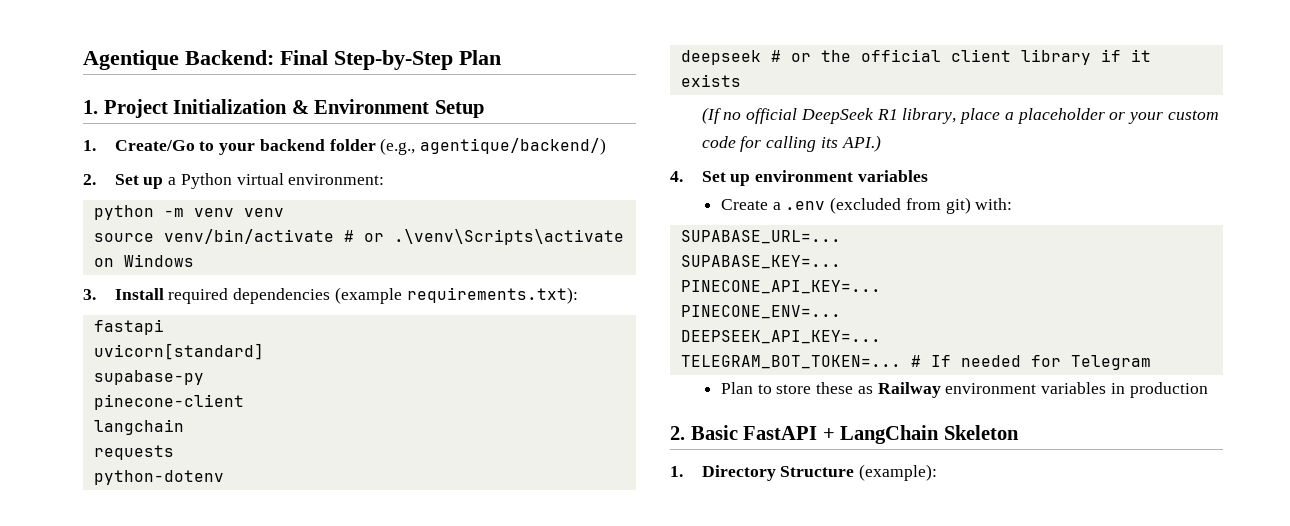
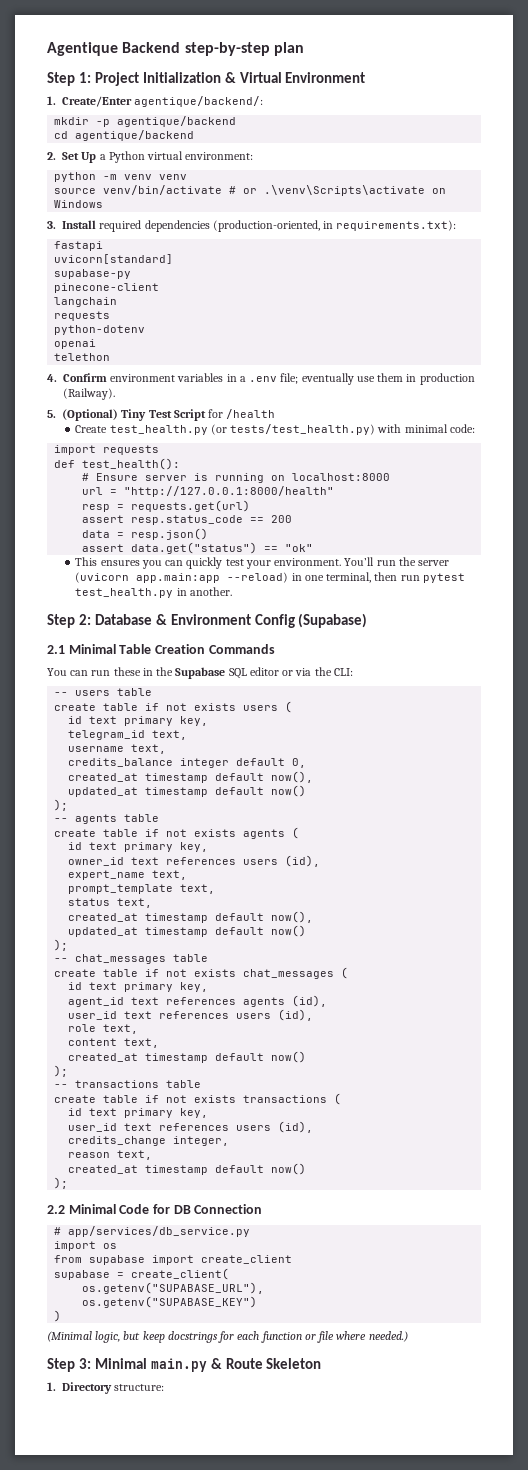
- Agentique Backend: Final Step-by-Step Plan
- 1. Project Initialization & Environment Setup
- 1. Create/Go to your backend folder (e.g., agentique/backend/)
+ Agentique Backend step-by-step plan
+ Step 1: Project Initialization & Virtual Environment
+ 1. Create/Enter agentique/backend/:
+ mkdir -p agentique/backend
+ cd agentique/backend
- 2. Set up a Python virtual environment:
+ 2. Set Up a Python virtual environment:
- 3. Install required dependencies (example requirements.txt):
+ 3. Install required dependencies (production-oriented, in requirements.txt):
- deepseek # or the official client library if it exists
- (If no official DeepSeek R1 library, place a placeholder or your custom code for calling its API.)
- 4. Set up environment variables
- Create a .env (excluded from git) with:
- SUPABASE_URL=...
- SUPABASE_KEY=...
- PINECONE_API_KEY=...
- PINECONE_ENV=...
- DEEPSEEK_API_KEY=...
- TELEGRAM_BOT_TOKEN=... # If needed for Telegram
- Plan to store these as Railway environment variables in production
- 2. Basic FastAPI + LangChain Skeleton
+ openai
+ telethon
+ 4. Confirm environment variables in a .env file; eventually use them in production (Railway).
+ 5. (Optional) Tiny Test Script for /health
+ Create test_health.py (or tests/test_health.py) with minimal code:
+ import requests
+ def test_health():
+ # Ensure server is running on localhost:8000
+ url = "http://127.0.0.1:8000/health"
+ resp = requests.get(url)
+ assert resp.status_code == 200
+ data = resp.json()
+ assert data.get("status") == "ok"
+ This ensures you can quickly test your environment. You’ll run the server (uvicorn app.main:app --reload) in one terminal, then run pytest test_health.py in another.
+ Step 2: Database & Environment Config (Supabase)
+ 2.1 Minimal Table Creation Commands
+ You can run these in the Supabase SQL editor or via the CLI:
+ -- users table
+ create table if not exists users (
+ id text primary key,
+ telegram_id text,
+ username text,
+ credits_balance integer default 0,
+ created_at timestamp default now(),
+ updated_at timestamp default now()
+ );
+ -- agents table
+ create table if not exists agents (
+ id text primary key,
+ owner_id text references users (id),
+ expert_name text,
+ prompt_template text,
+ status text,
+ created_at timestamp default now(),
+ updated_at timestamp default now()
+ );
+ -- chat_messages table
+ create table if not exists chat_messages (
+ id text primary key,
+ agent_id text references agents (id),
+ user_id text references users (id),
+ role text,
+ content text,
+ created_at timestamp default now()
+ );
+ -- transactions table
+ create table if not exists transactions (
+ id text primary key,
+ user_id text references users (id),
+ credits_change integer,
+ reason text,
+ created_at timestamp default now()
+ );
+ 2.2 Minimal Code for DB Connection
+ # app/services/db_service.py
+ import os
+ from supabase import create_client
+ supabase = create_client(
+ os.getenv("SUPABASE_URL"),
+ os.getenv("SUPABASE_KEY")
+ )
+ (Minimal logic, but keep docstrings for each function or file where needed.)
+ Step 3: Minimal main.py & Route Skeleton
- 1. Directory Structure (example):
+ 1. Directory structure:

